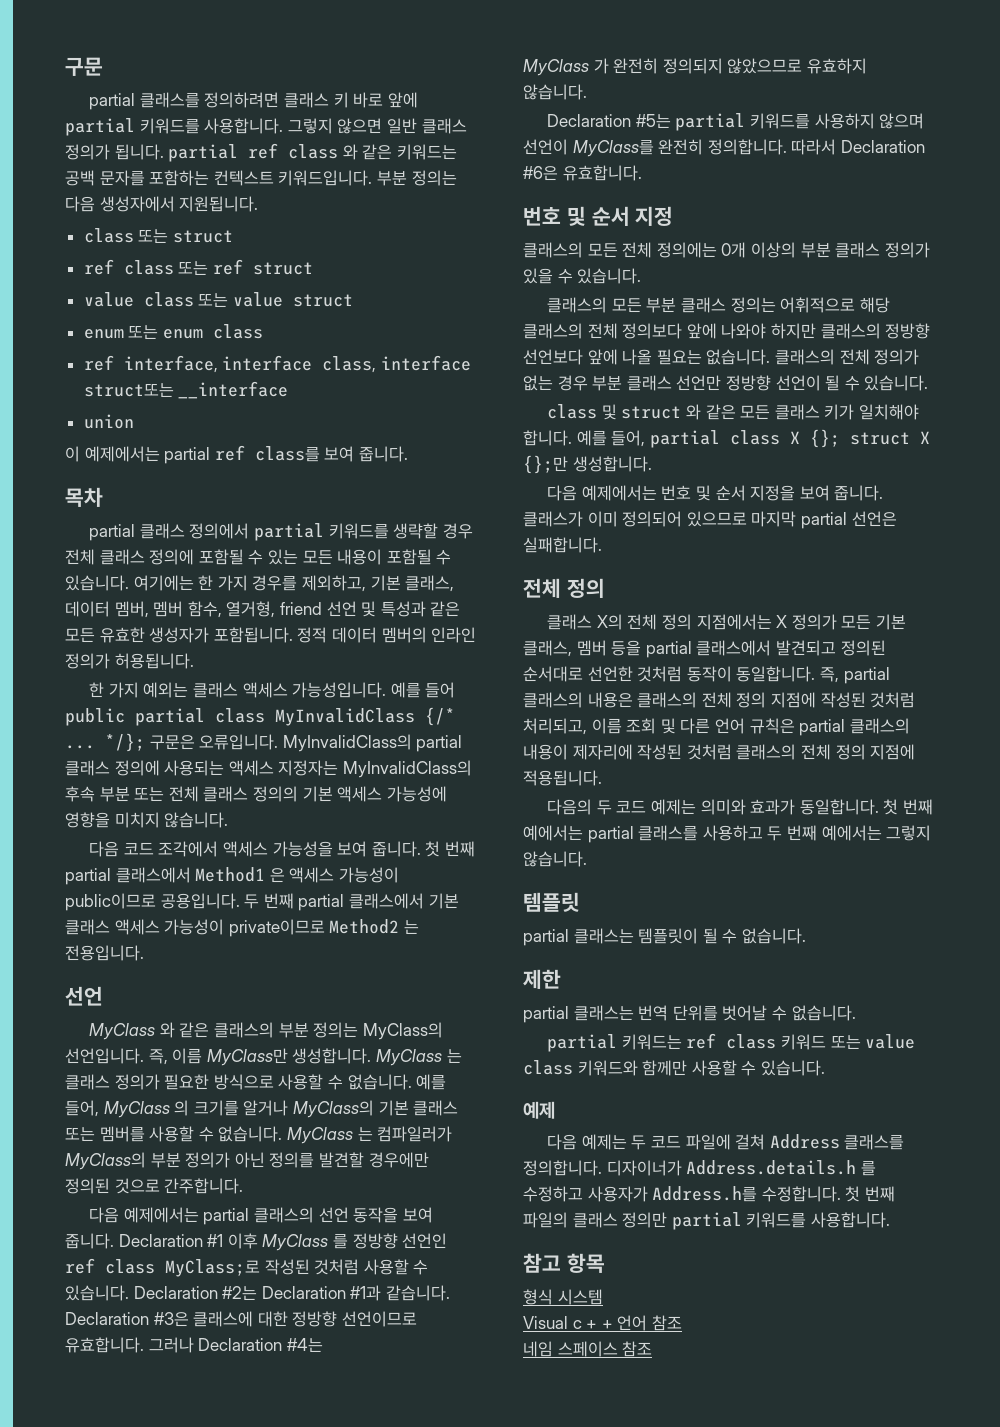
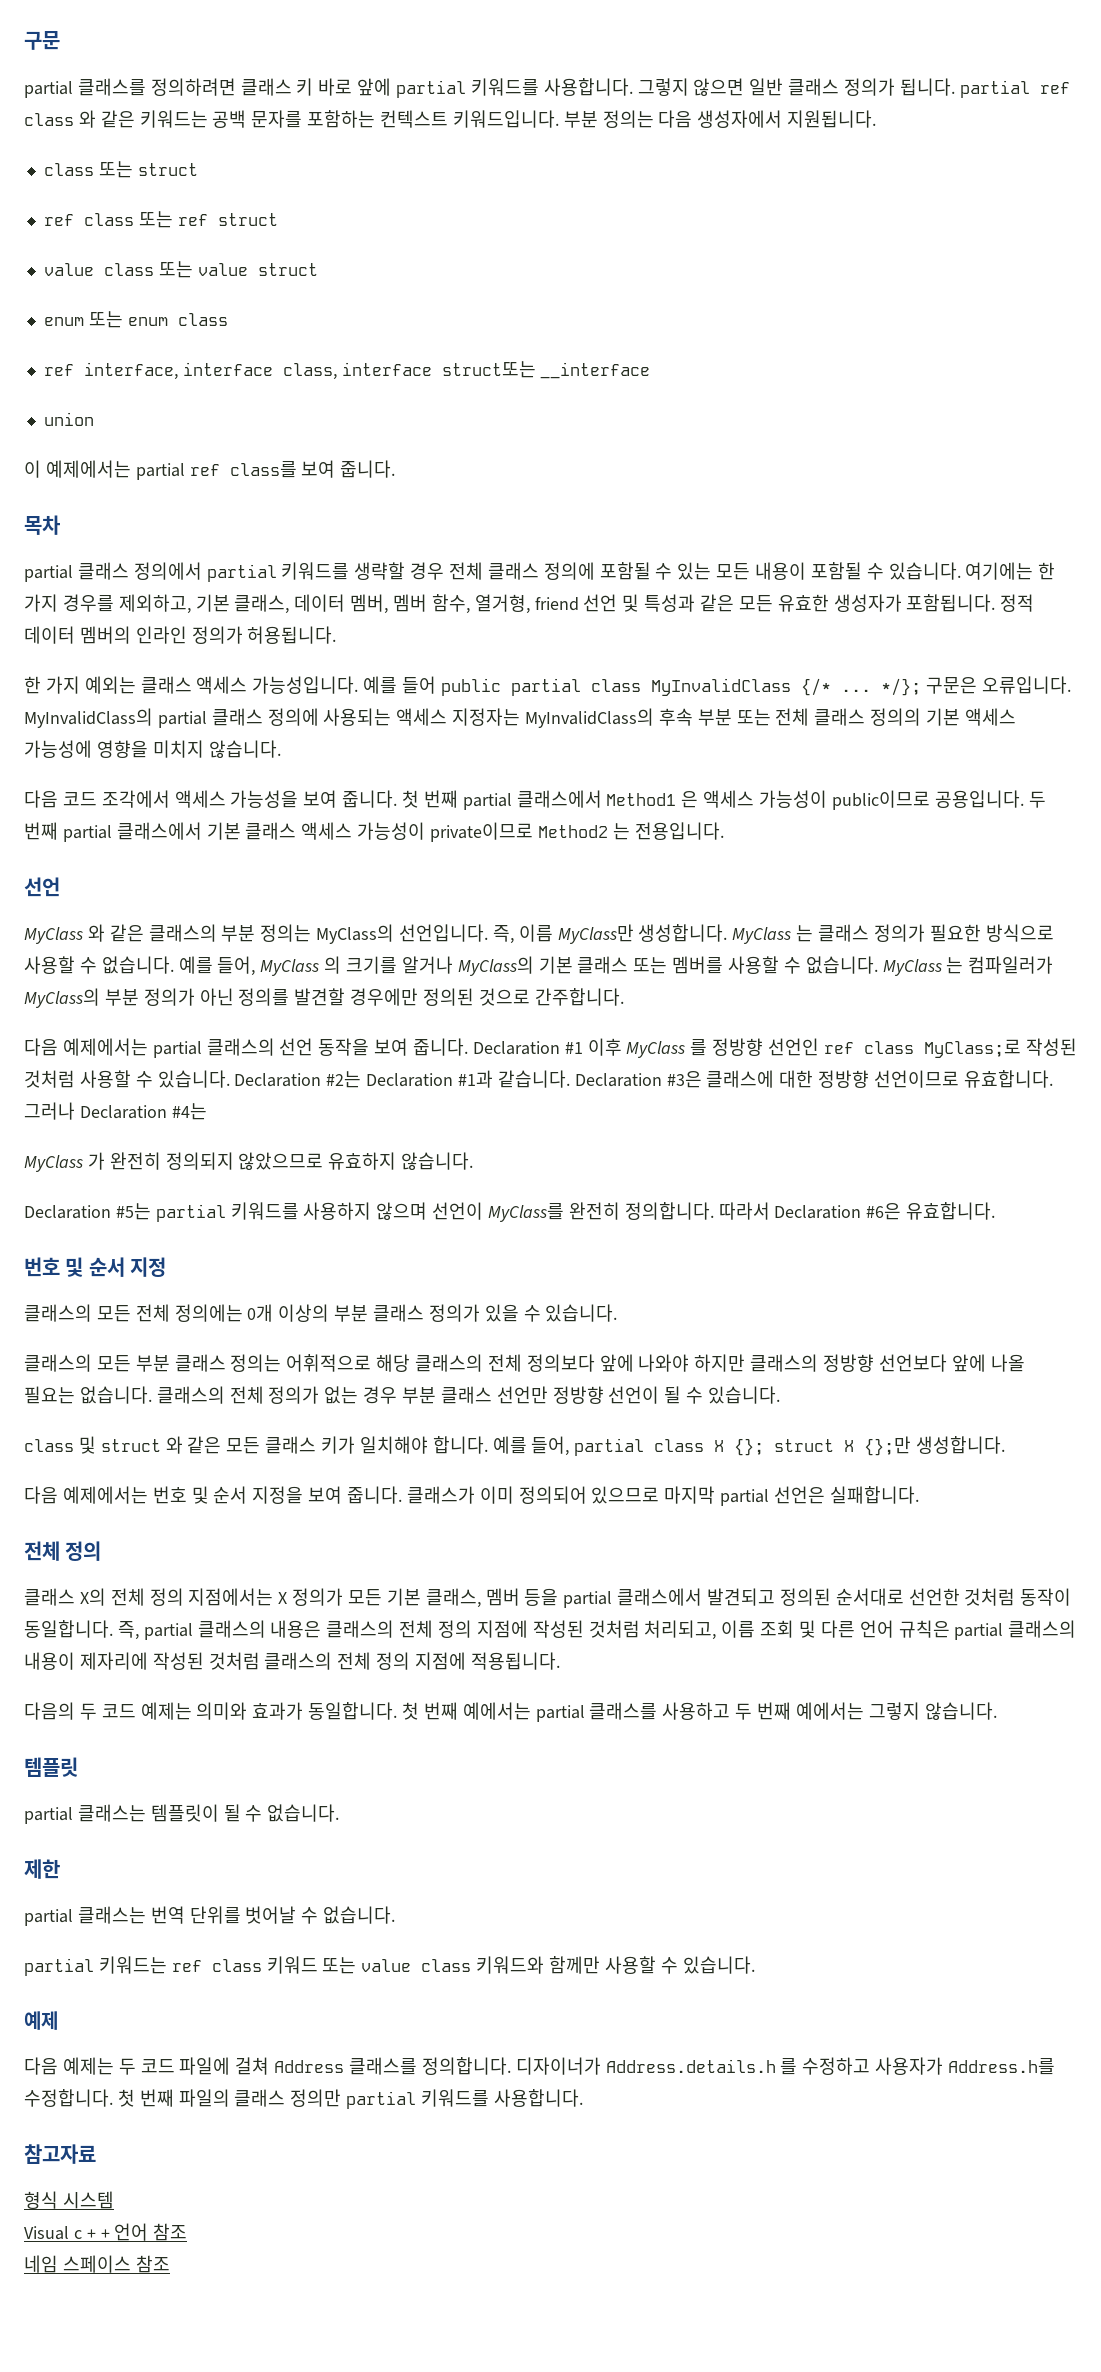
- 참고 항목
+ 참고자료

